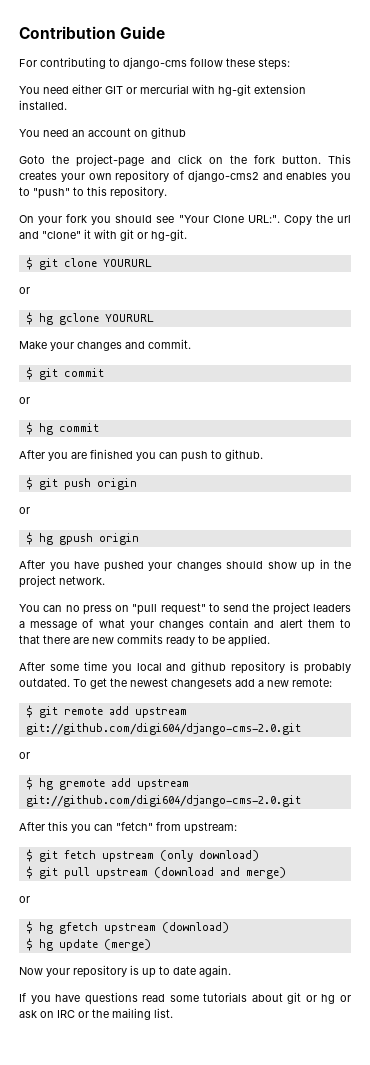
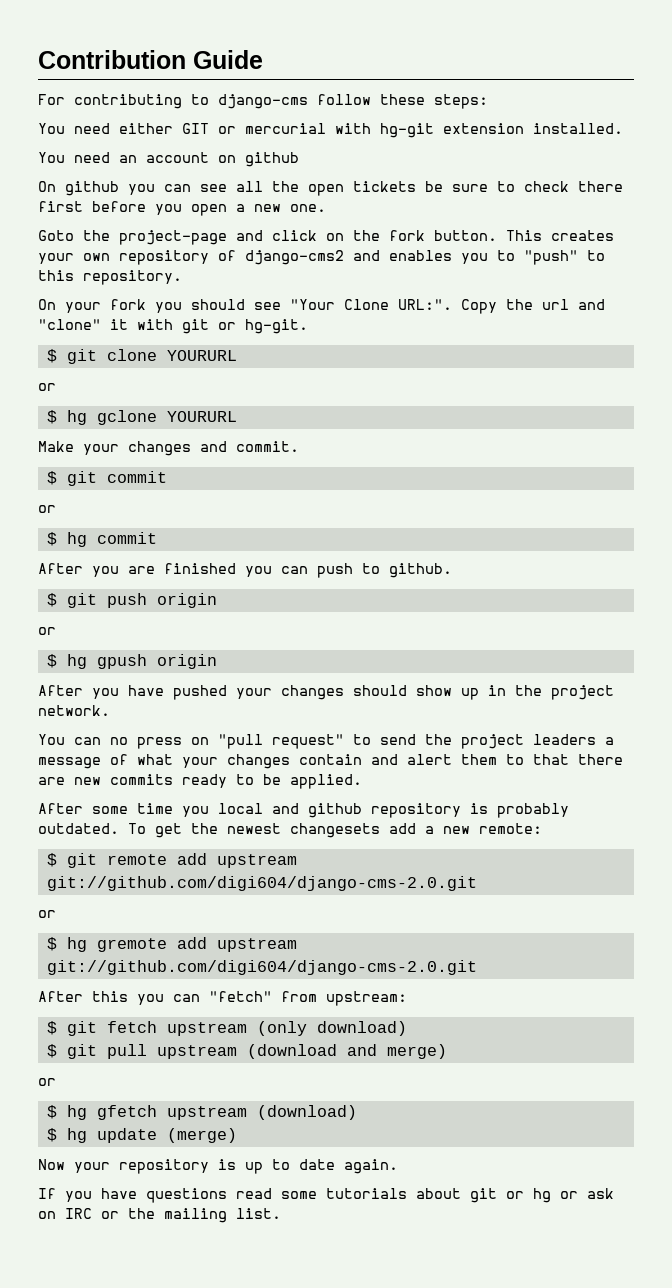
+ On github you can see all the open tickets be sure to check there first before you open a new one.

